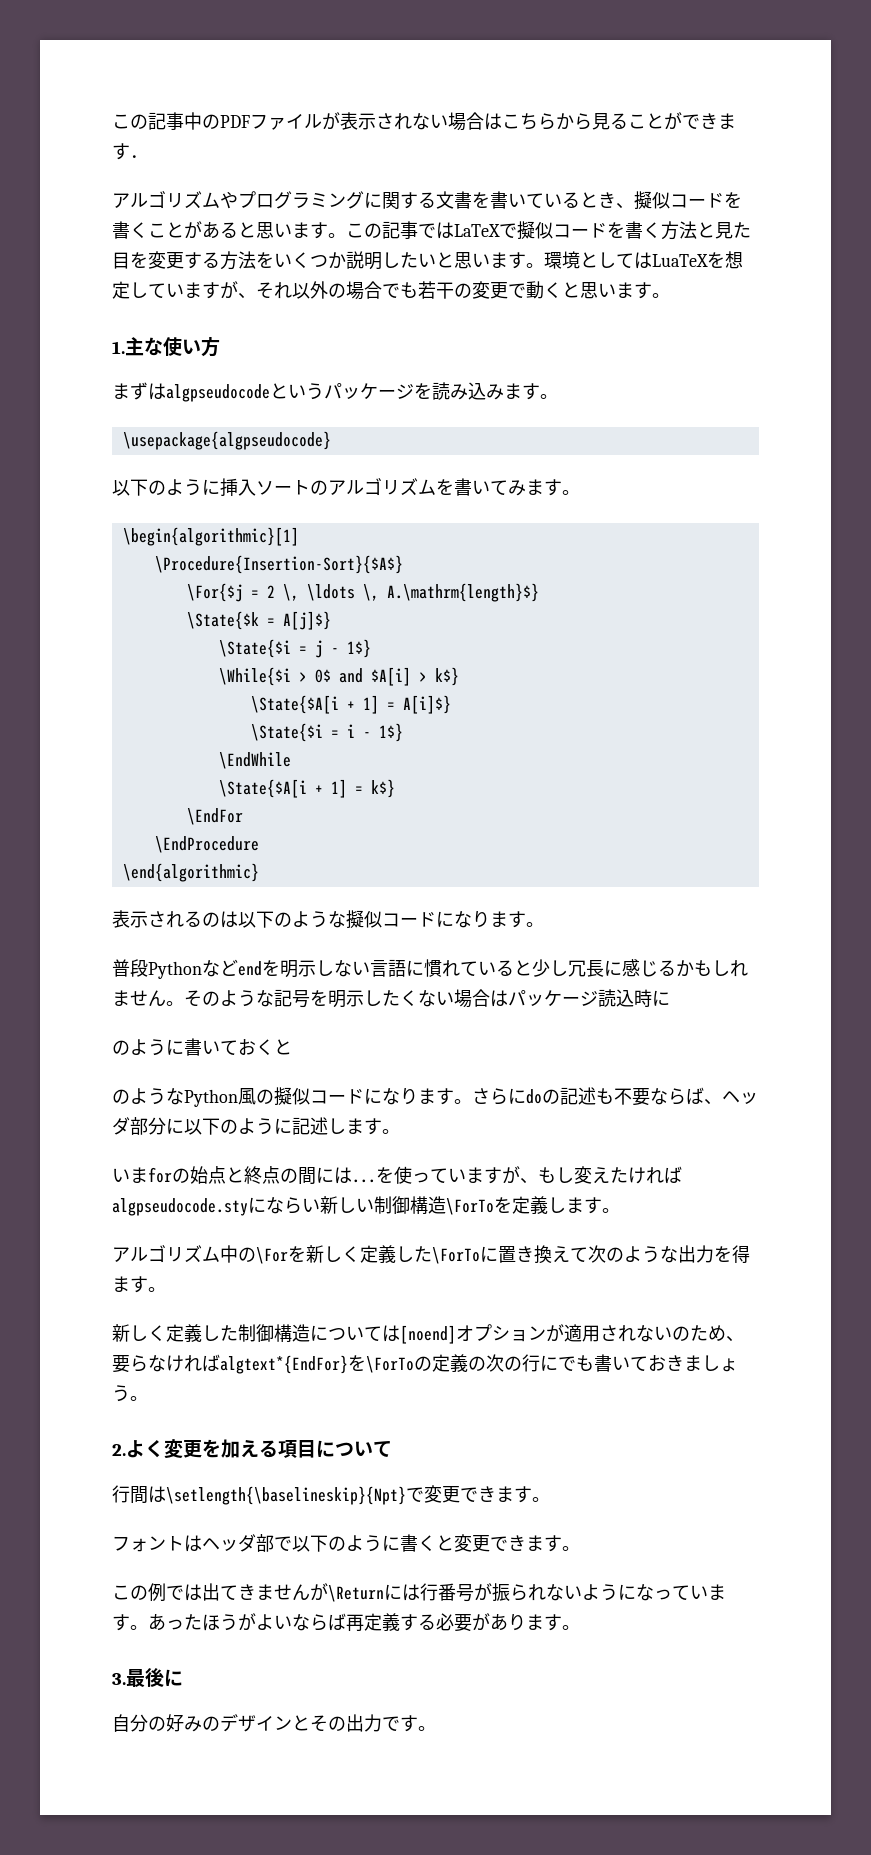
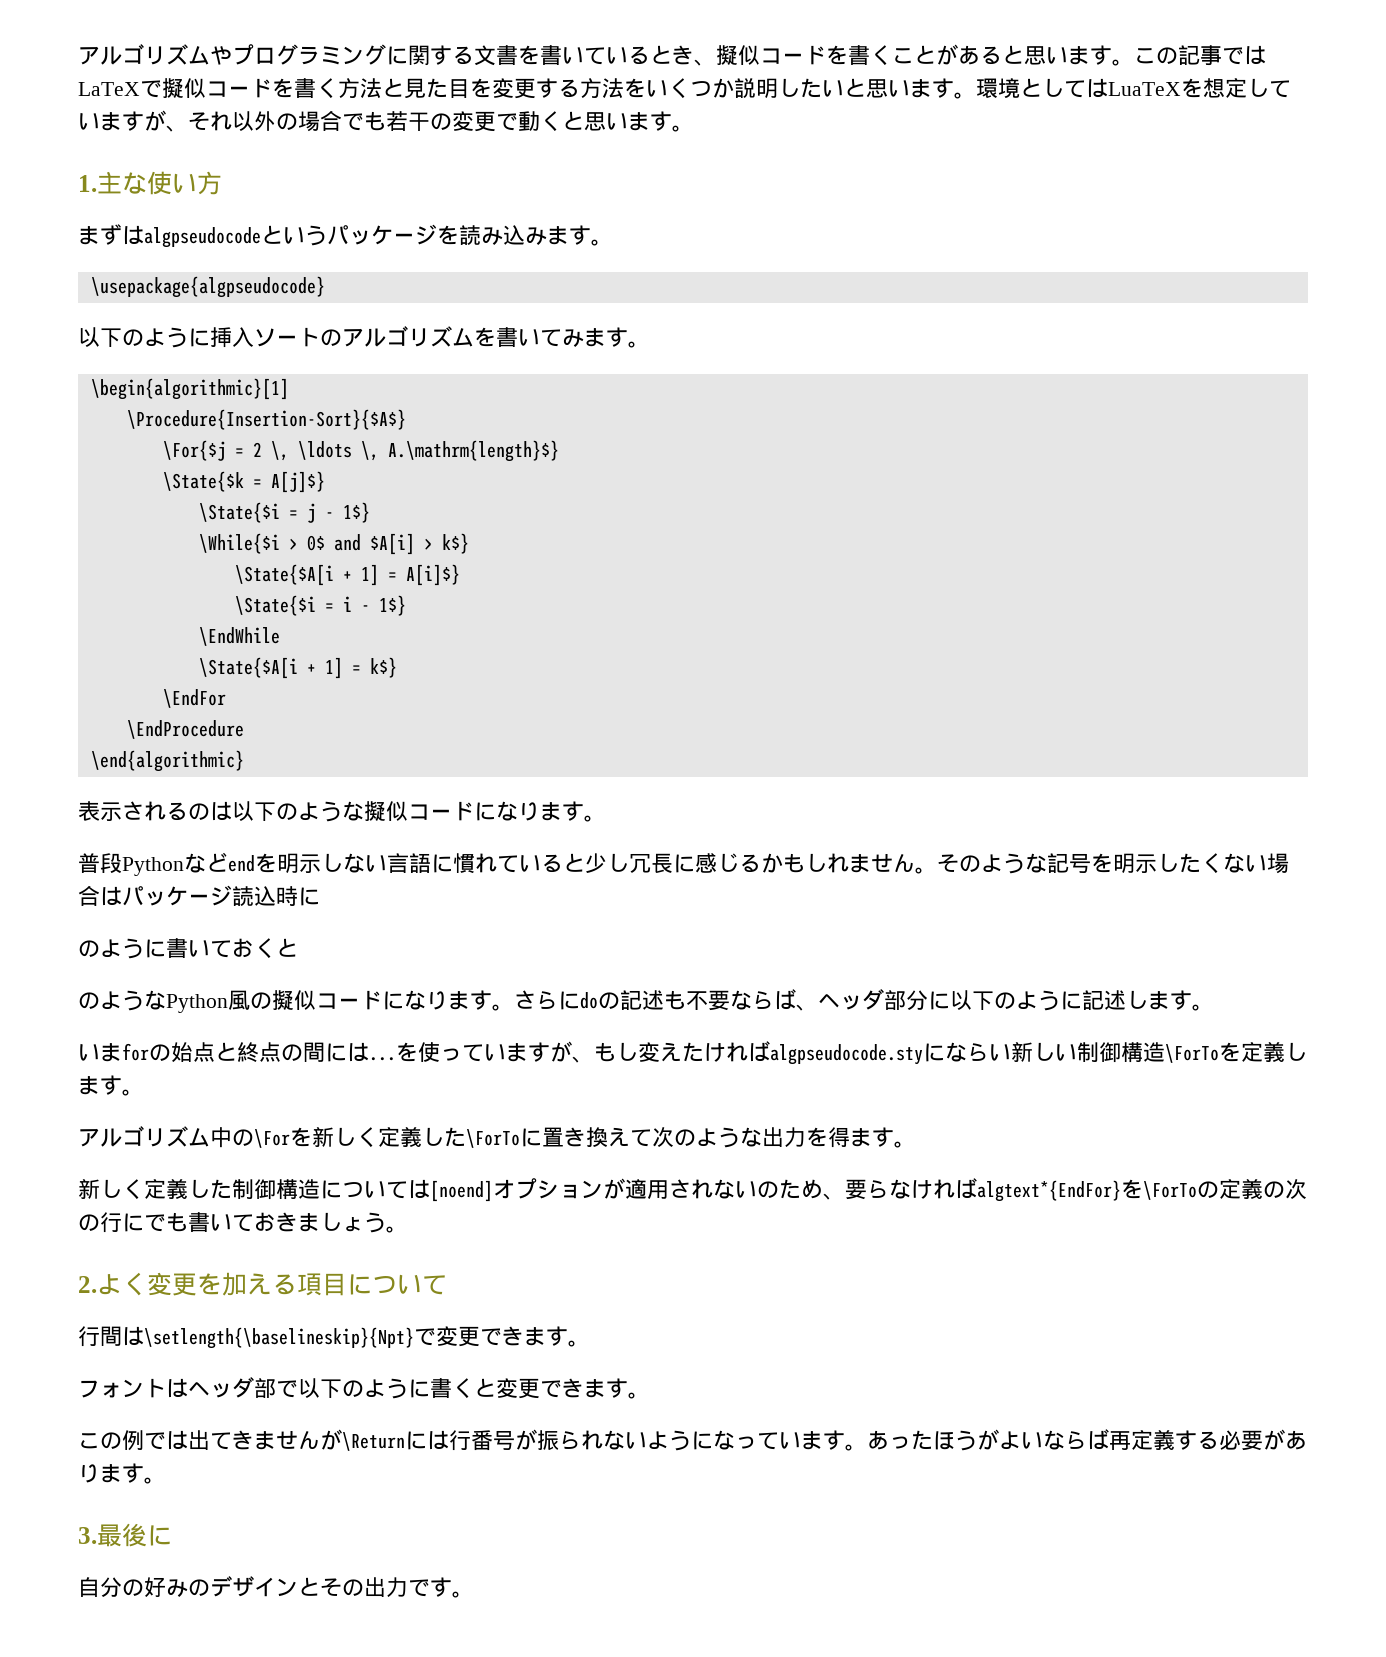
- この記事中のPDFファイルが表示されない場合はこちらから見ることができます．

